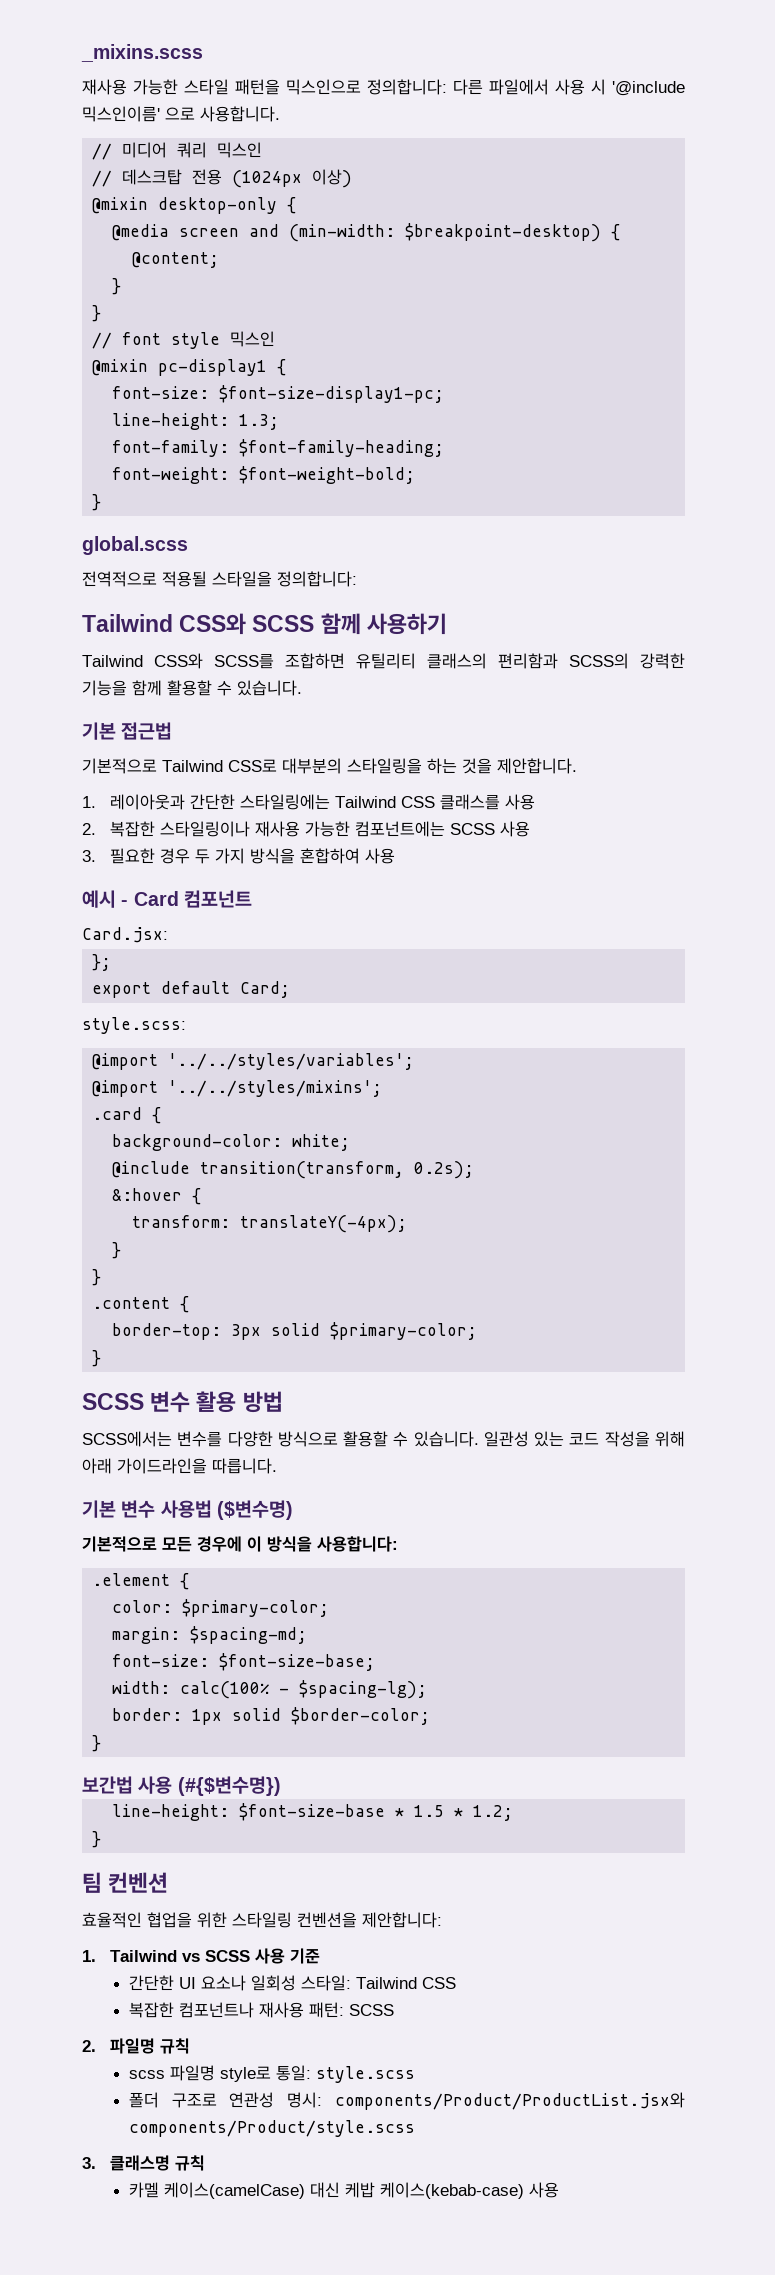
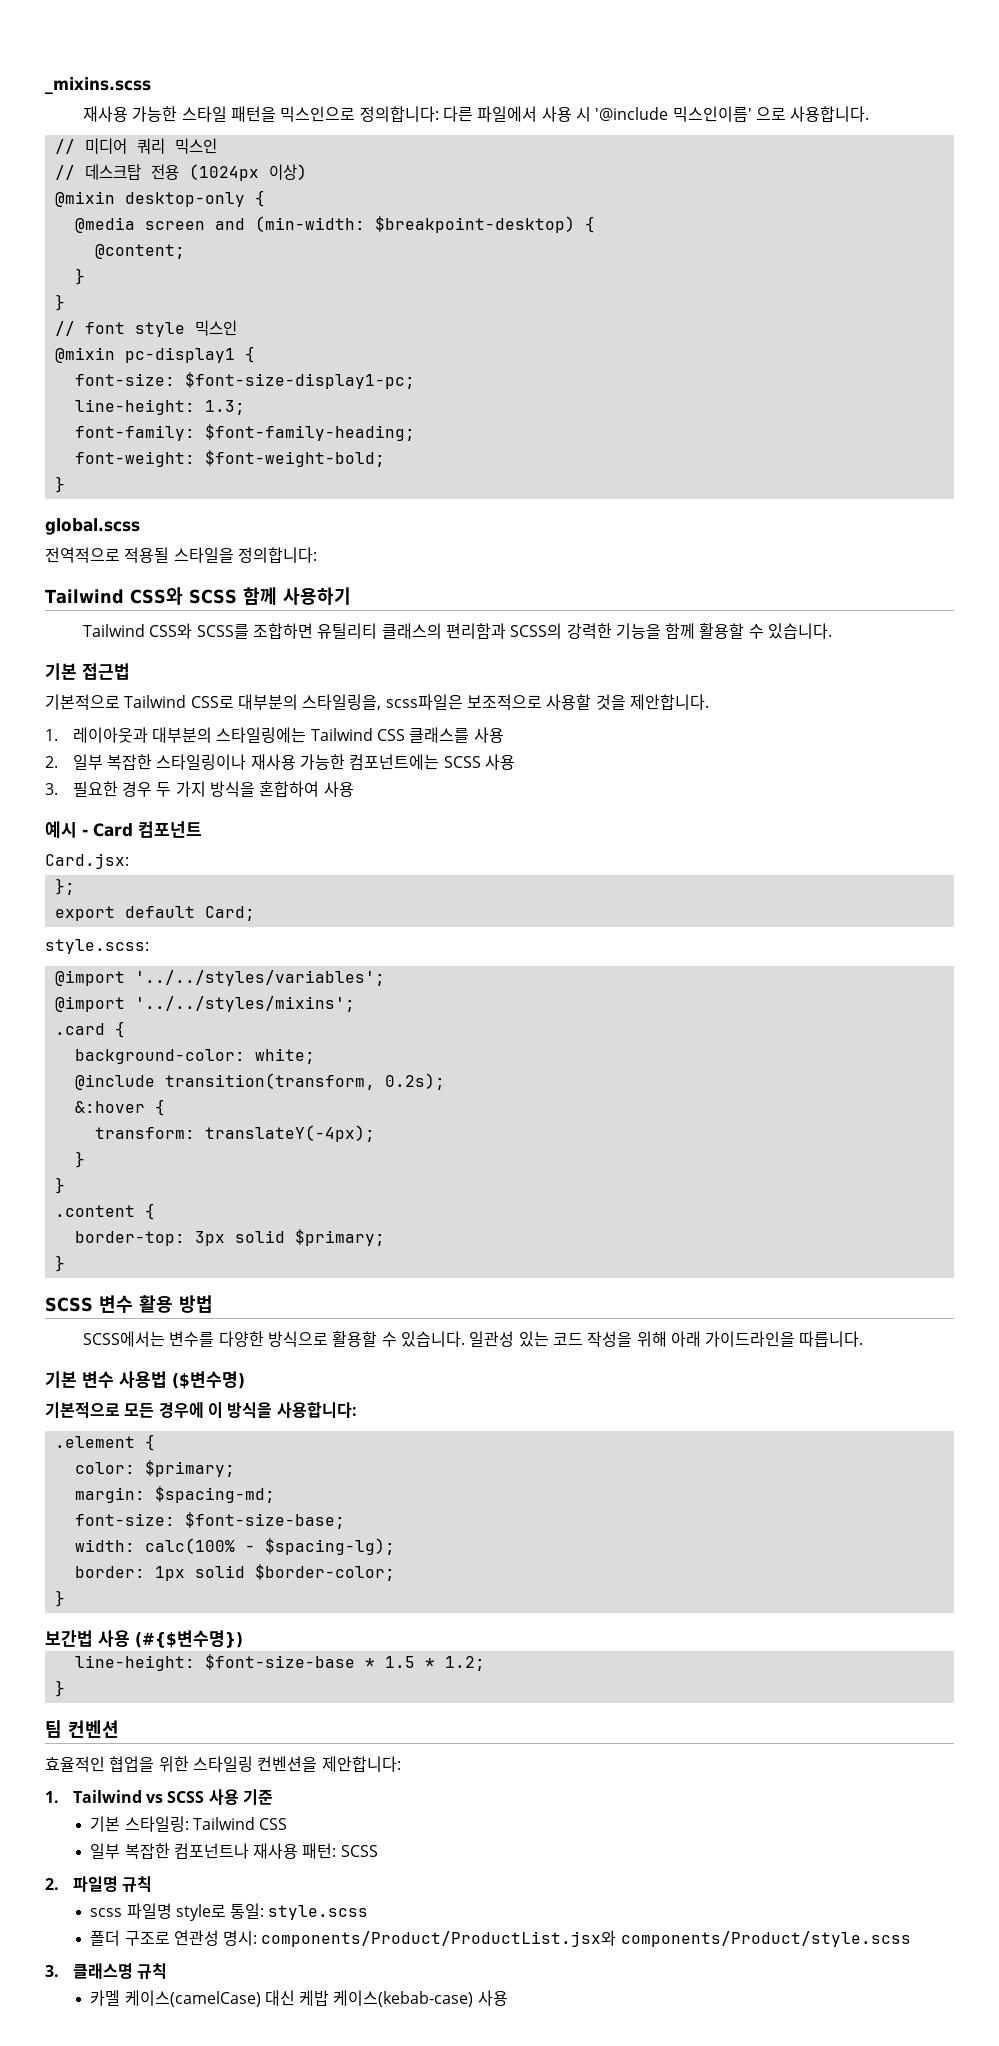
- 기본적으로 Tailwind CSS로 대부분의 스타일링을 하는 것을 제안합니다.
+ 기본적으로 Tailwind CSS로 대부분의 스타일링을, scss파일은 보조적으로 사용할 것을 제안합니다.
- 1. 레이아웃과 간단한 스타일링에는 Tailwind CSS 클래스를 사용
+ 1. 레이아웃과 대부분의 스타일링에는 Tailwind CSS 클래스를 사용
- 2. 복잡한 스타일링이나 재사용 가능한 컴포넌트에는 SCSS 사용
+ 2. 일부 복잡한 스타일링이나 재사용 가능한 컴포넌트에는 SCSS 사용
- border-top: 3px solid $primary-color;
+ border-top: 3px solid $primary;
- color: $primary-color;
+ color: $primary;
- 간단한 UI 요소나 일회성 스타일: Tailwind CSS
+ 기본 스타일링: Tailwind CSS
- 복잡한 컴포넌트나 재사용 패턴: SCSS
+ 일부 복잡한 컴포넌트나 재사용 패턴: SCSS

